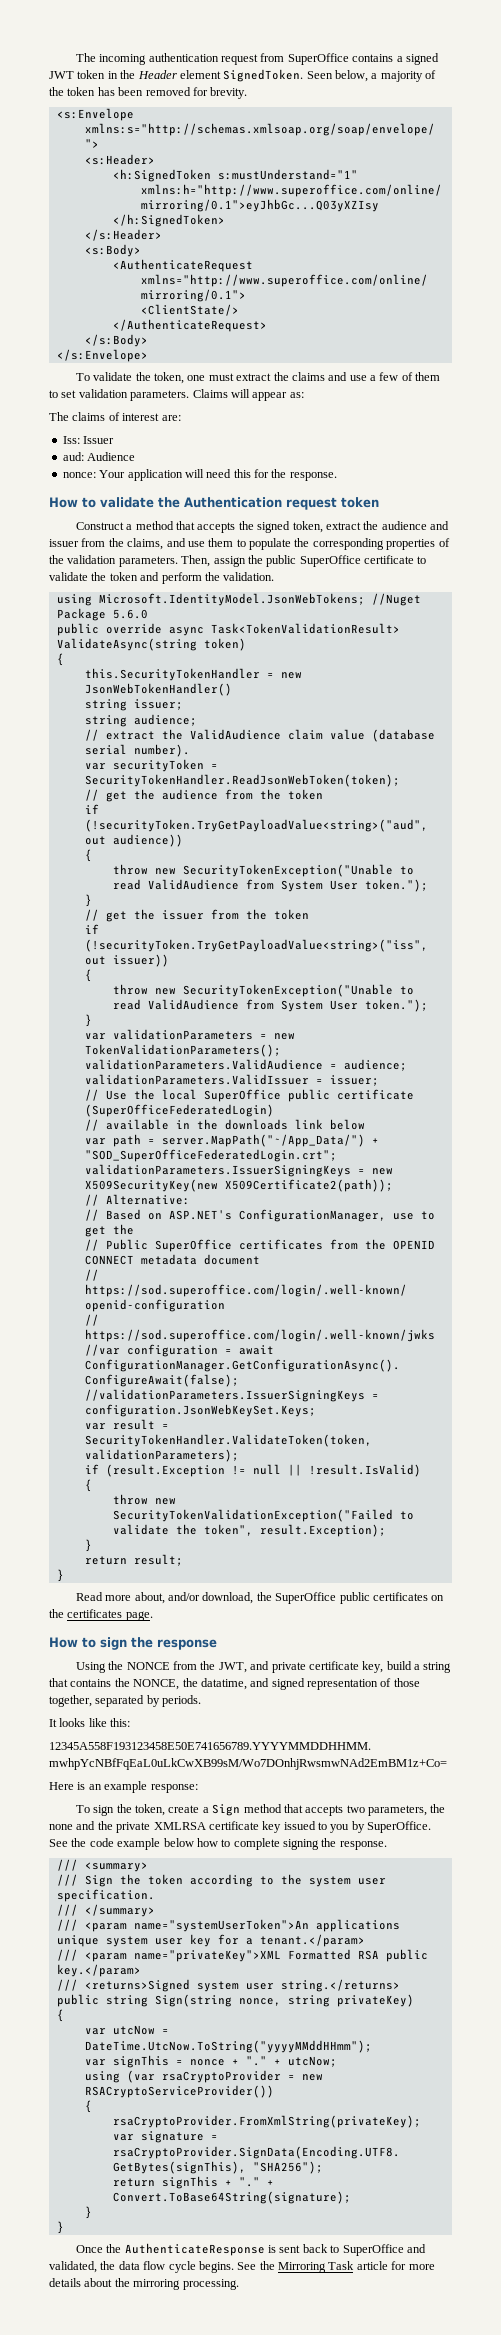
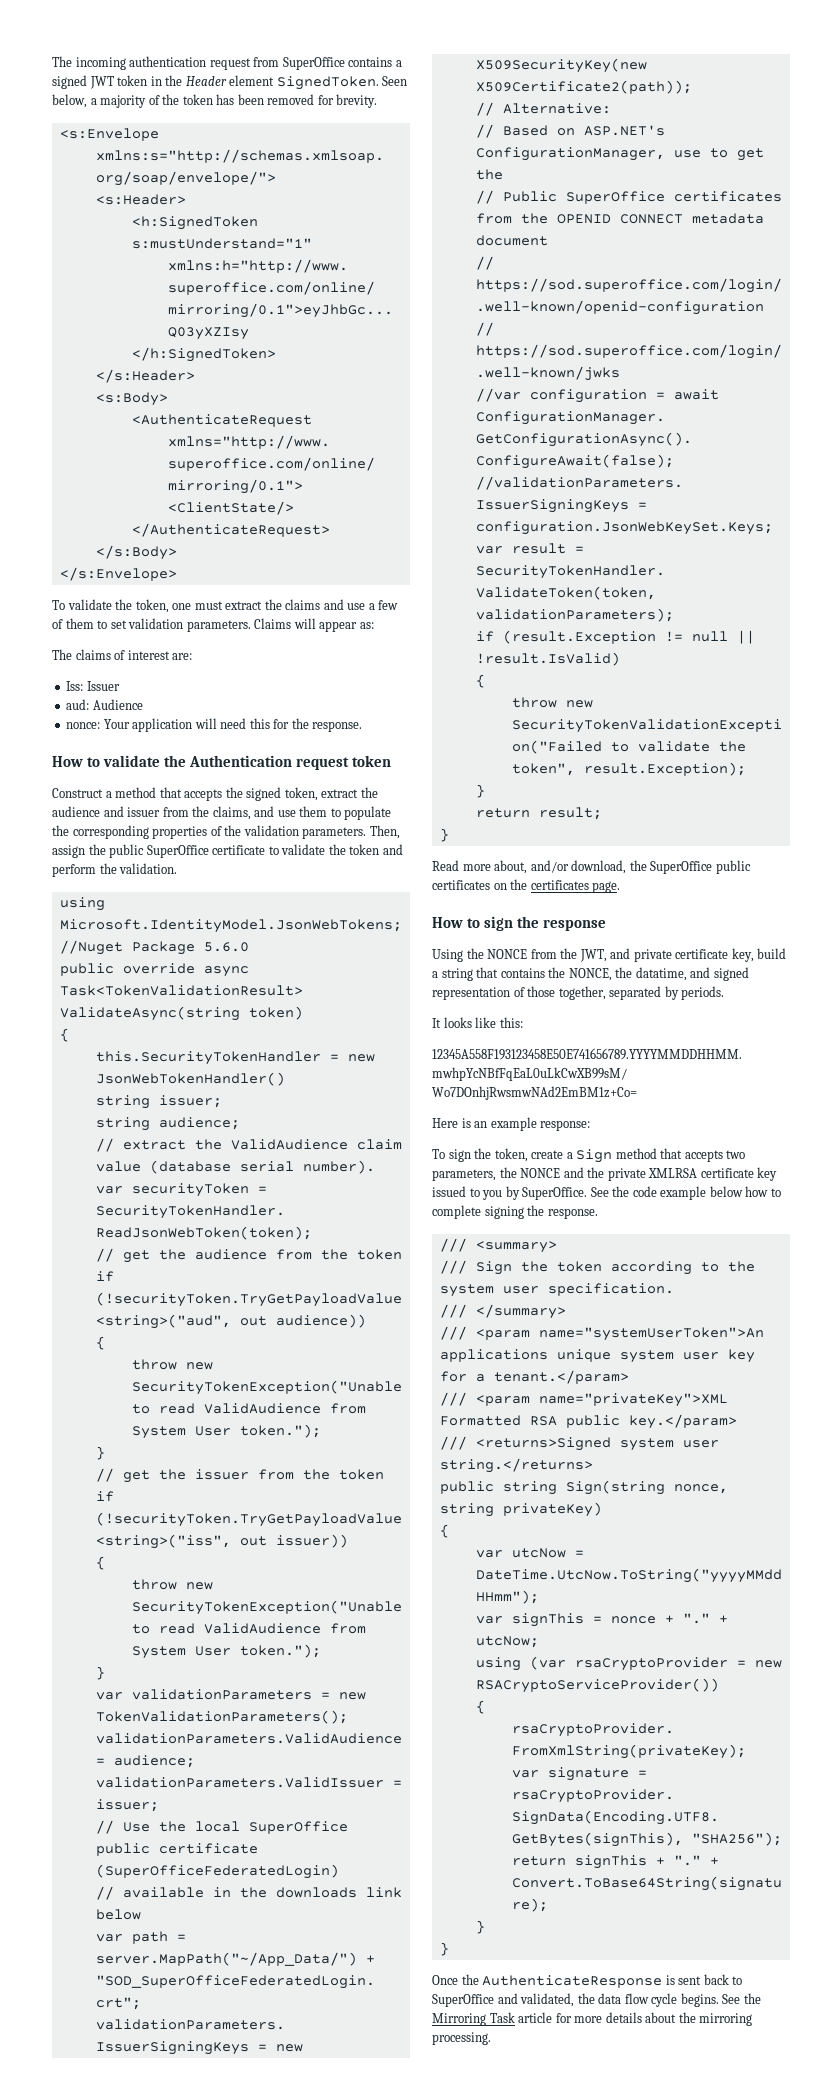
- To sign the token, create a Sign method that accepts two parameters, the none and the private XMLRSA certificate key issued to you by SuperOffice.
+ To sign the token, create a Sign method that accepts two parameters, the NONCE and the private XMLRSA certificate key issued to you by SuperOffice.

